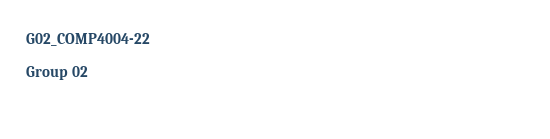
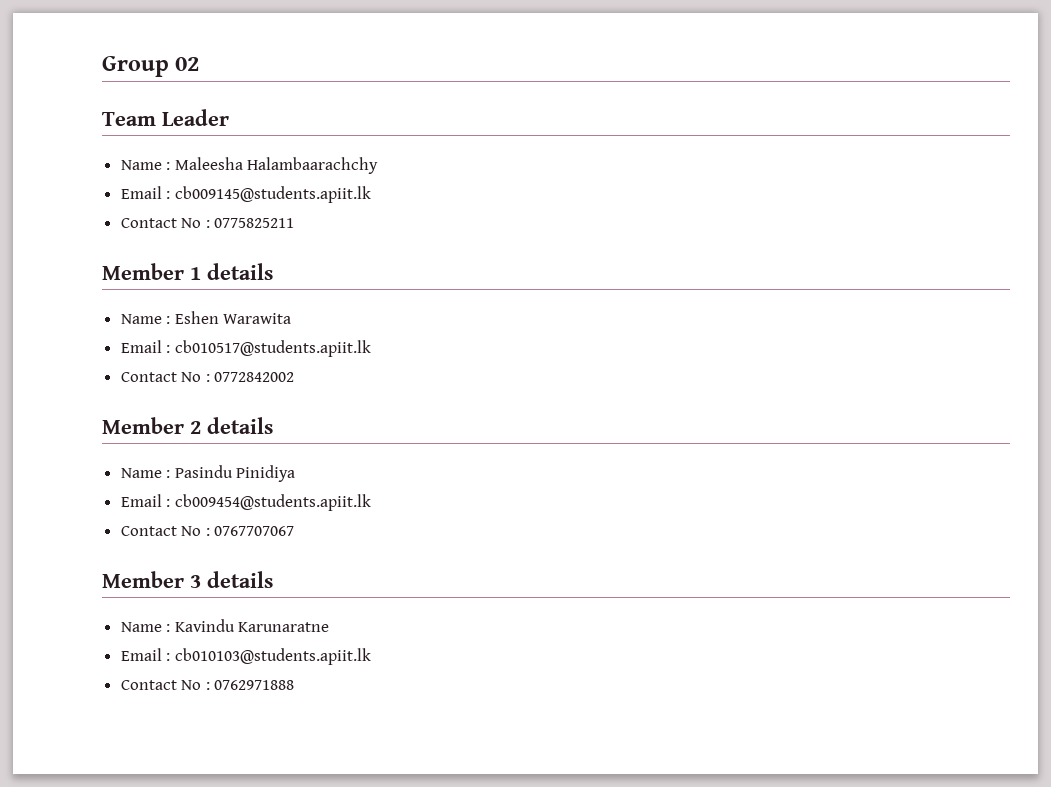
- G02_COMP4004-22
+ Team Leader
+ Name : Maleesha Halambaarachchy
+ Email : cb009145@students.apiit.lk
+ Contact No : 0775825211
+ Member 1 details
+ Name : Eshen Warawita
+ Email : cb010517@students.apiit.lk
+ Contact No : 0772842002
+ Member 2 details
+ Name : Pasindu Pinidiya
+ Email : cb009454@students.apiit.lk
+ Contact No : 0767707067
+ Member 3 details
+ Name : Kavindu Karunaratne
+ Email : cb010103@students.apiit.lk
+ Contact No : 0762971888

